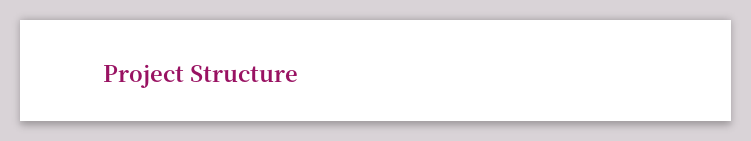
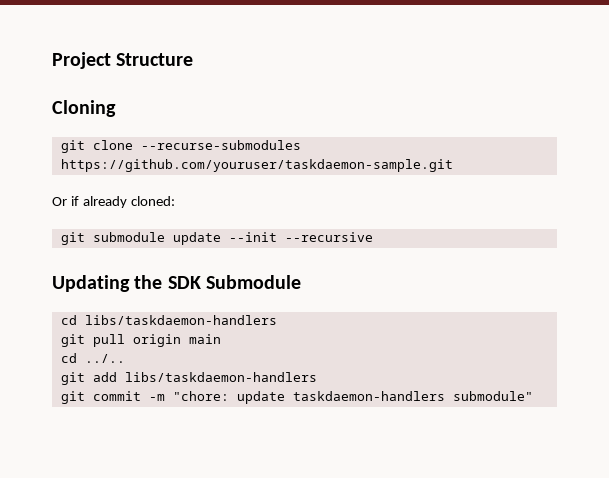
+ Cloning
+ git clone --recurse-submodules https://github.com/youruser/taskdaemon-sample.git
+ Or if already cloned:
+ git submodule update --init --recursive
+ Updating the SDK Submodule
+ cd libs/taskdaemon-handlers
+ git pull origin main
+ cd ../..
+ git add libs/taskdaemon-handlers
+ git commit -m "chore: update taskdaemon-handlers submodule"

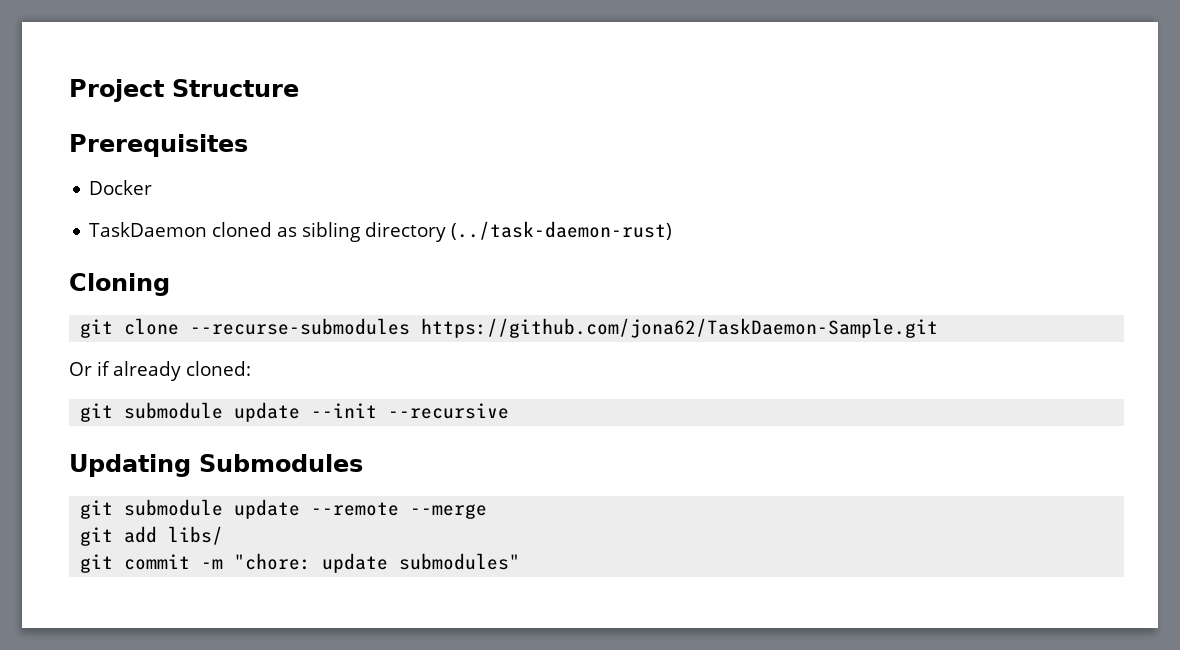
+ Prerequisites
+ Docker
+ TaskDaemon cloned as sibling directory (../task-daemon-rust)
- git clone --recurse-submodules https://github.com/youruser/taskdaemon-sample.git
+ git clone --recurse-submodules https://github.com/jona62/TaskDaemon-Sample.git
- Updating the SDK Submodule
- cd libs/taskdaemon-handlers
- git pull origin main
- cd ../..
+ Updating Submodules
+ git submodule update --remote --merge
- git add libs/taskdaemon-handlers
+ git add libs/
- git commit -m "chore: update taskdaemon-handlers submodule"
+ git commit -m "chore: update submodules"

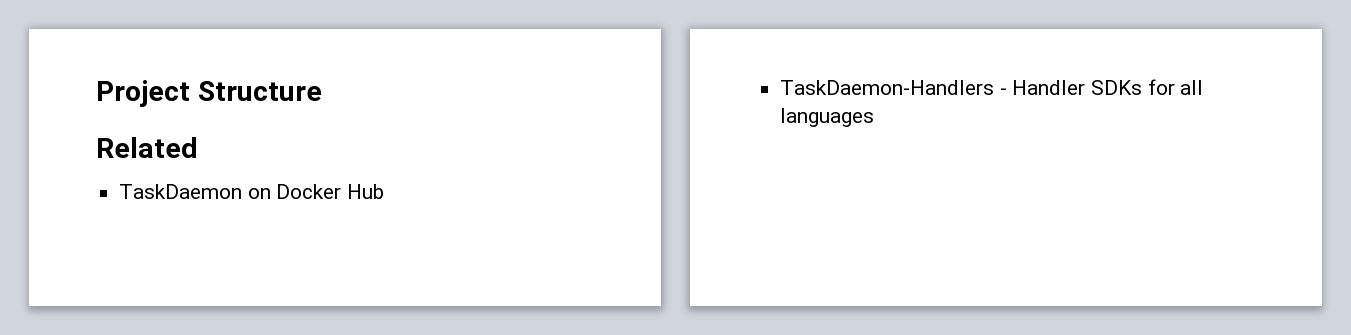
- Prerequisites
- Docker
+ Related
- TaskDaemon cloned as sibling directory (../task-daemon-rust)
- Cloning
- git clone --recurse-submodules https://github.com/jona62/TaskDaemon-Sample.git
- Or if already cloned:
- git submodule update --init --recursive
- Updating Submodules
- git submodule update --remote --merge
- git add libs/
- git commit -m "chore: update submodules"
+ TaskDaemon on Docker Hub
+ TaskDaemon-Handlers - Handler SDKs for all languages

